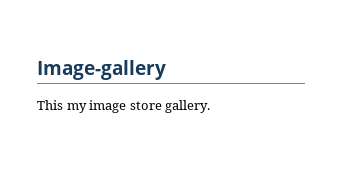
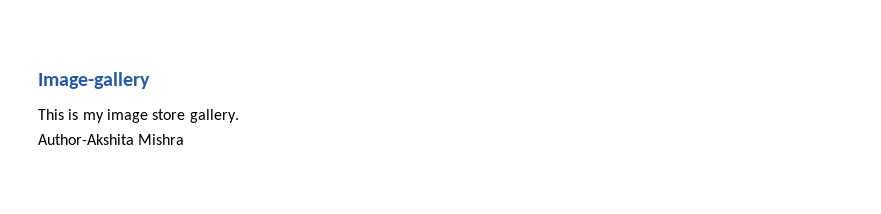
- This my image store gallery.
+ This is my image store gallery.
+ Author-Akshita Mishra

